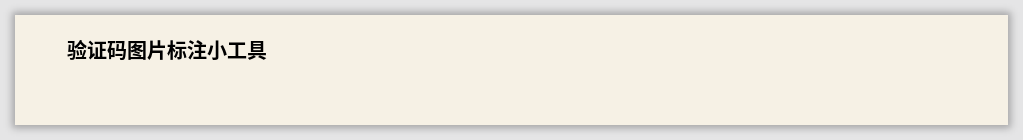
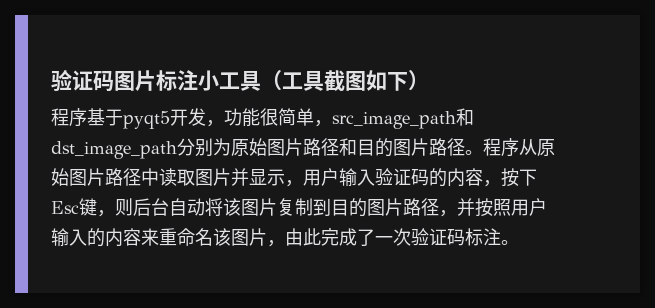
- 验证码图片标注小工具
+ 验证码图片标注小工具（工具截图如下）
+ 程序基于pyqt5开发，功能很简单，src_image_path和dst_image_path分别为原始图片路径和目的图片路径。程序从原始图片路径中读取图片并显示，用户输入验证码的内容，按下Esc键，则后台自动将该图片复制到目的图片路径，并按照用户输入的内容来重命名该图片，由此完成了一次验证码标注。

